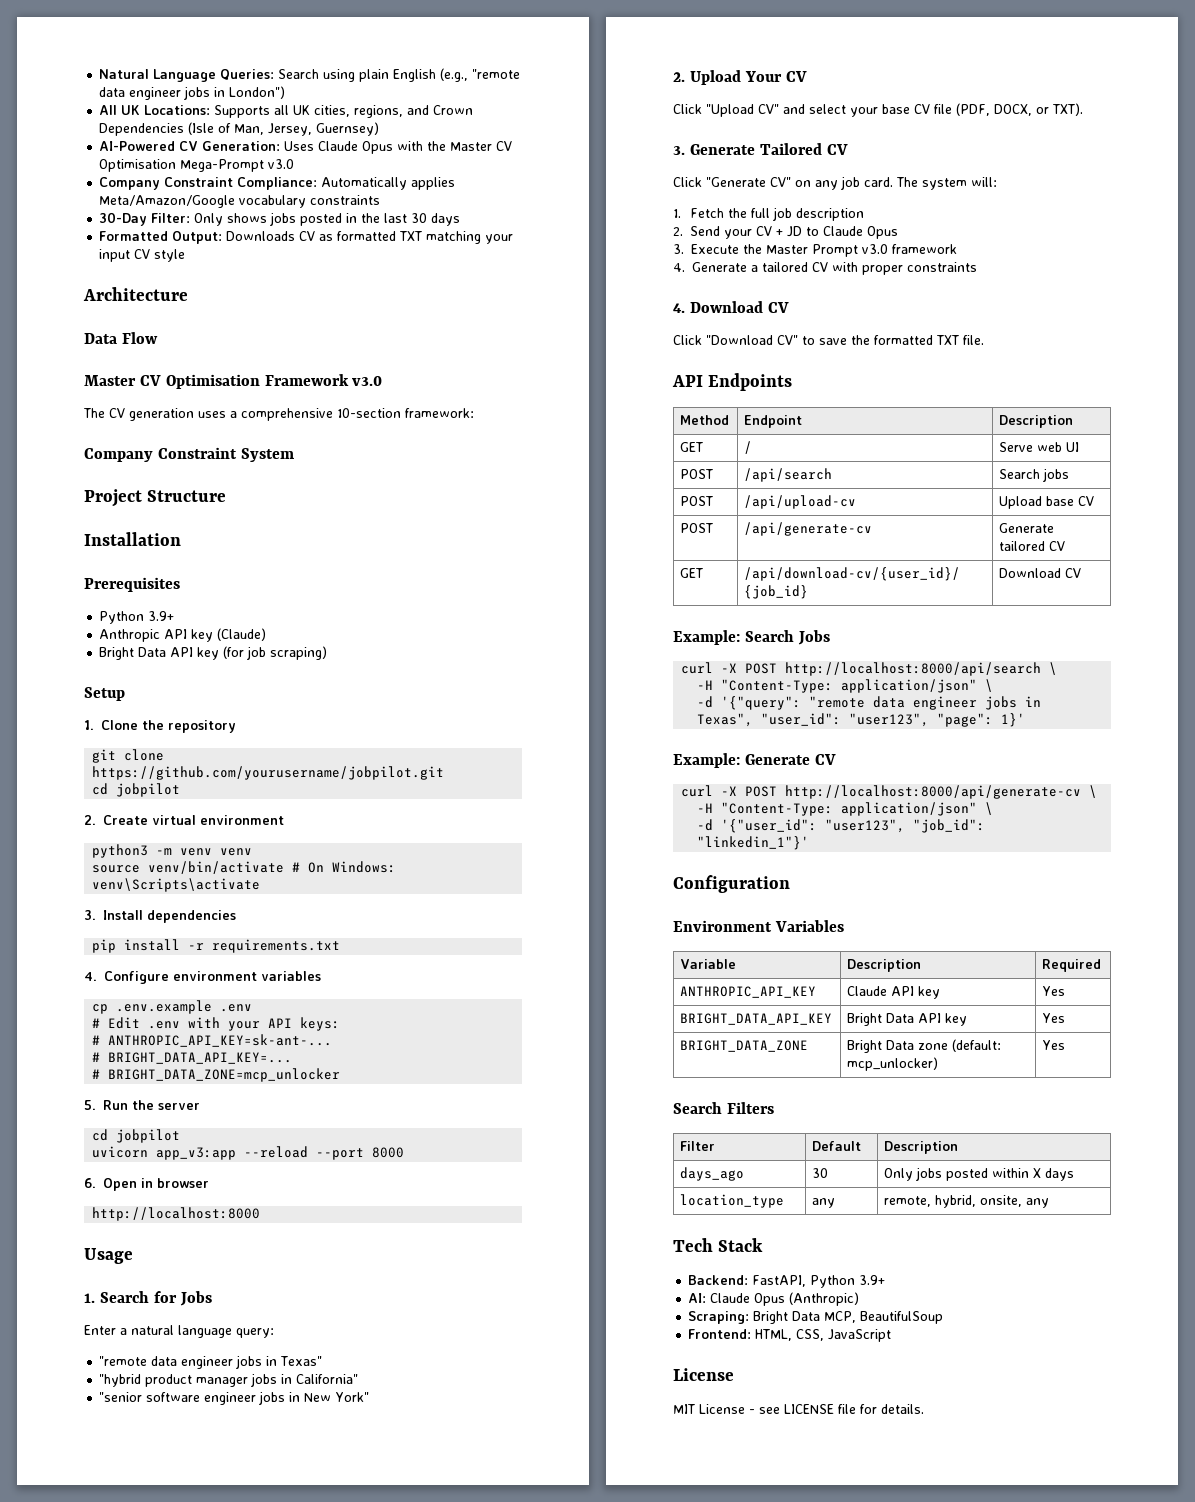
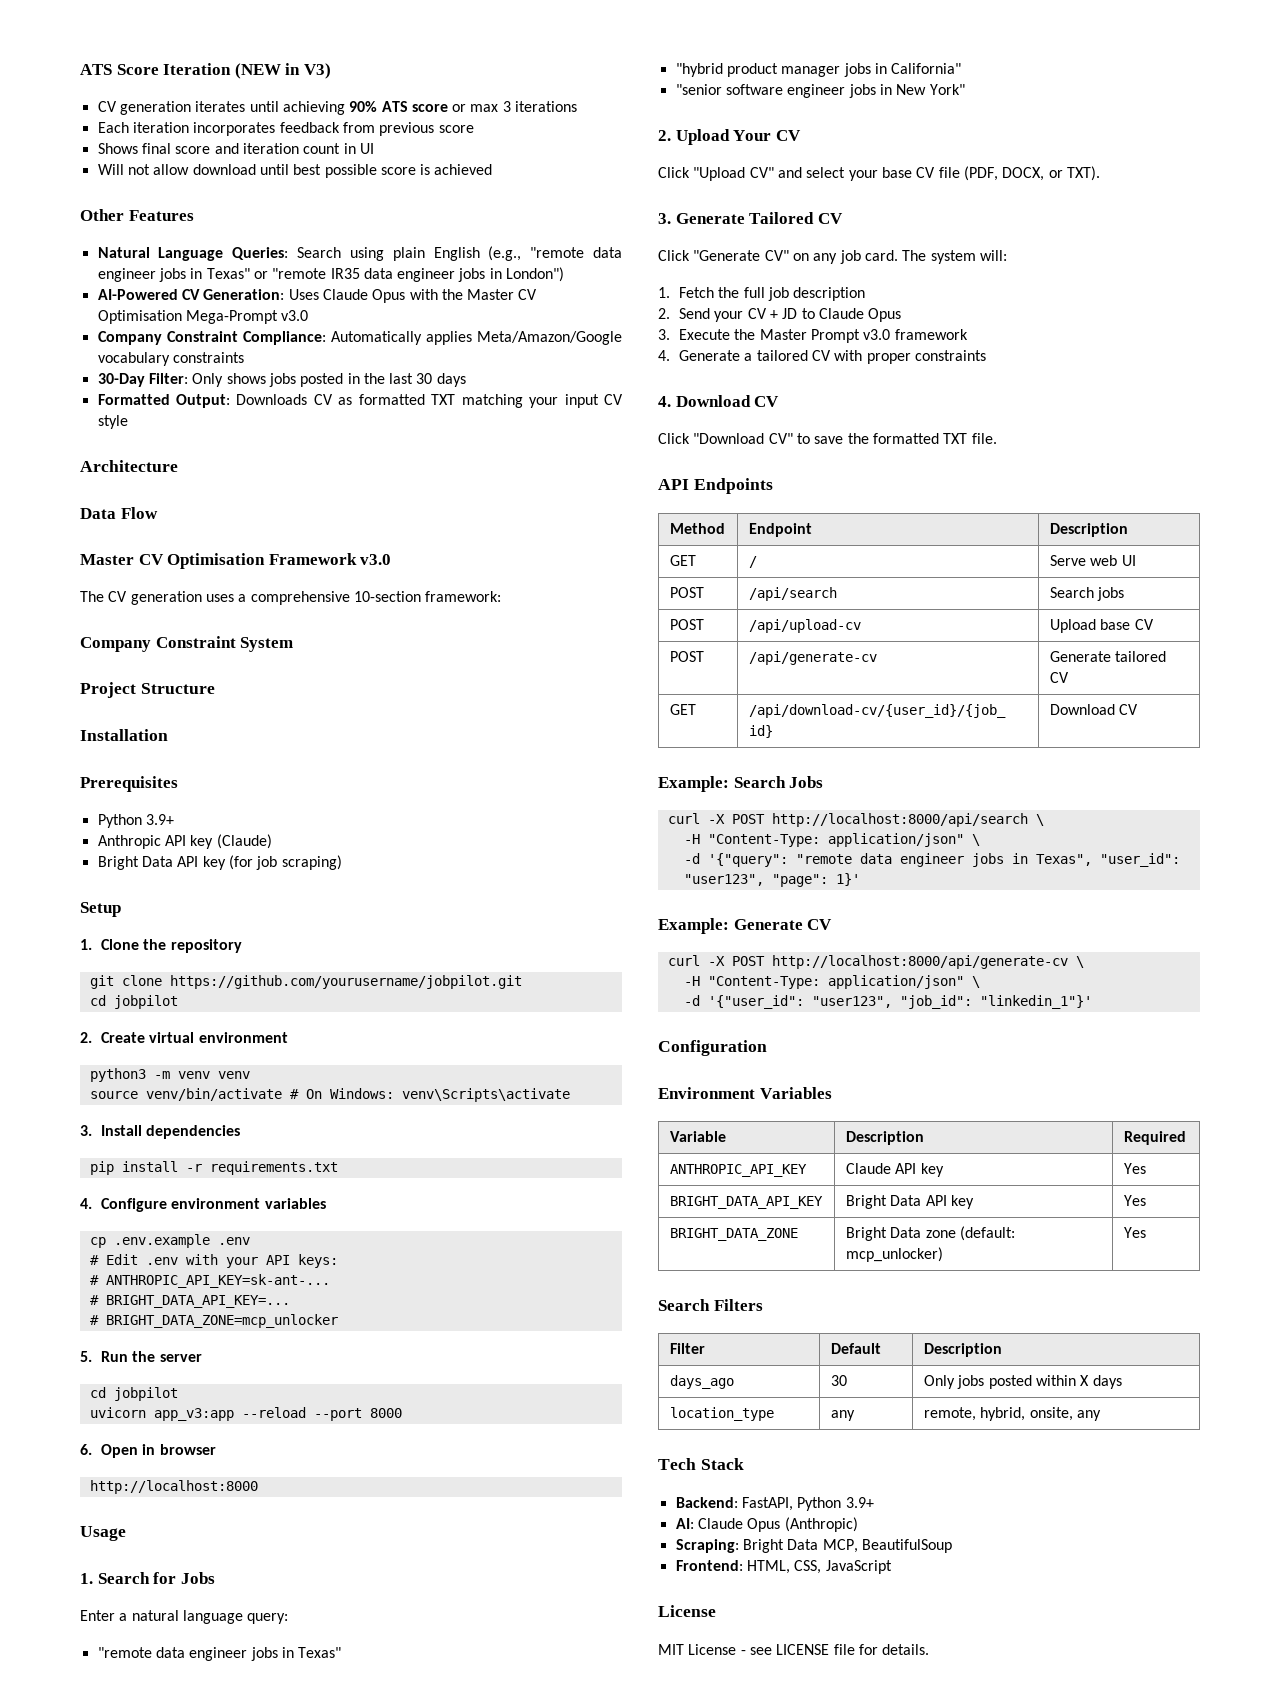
+ ATS Score Iteration (NEW in V3)
+ CV generation iterates until achieving 90% ATS score or max 3 iterations
+ Each iteration incorporates feedback from previous score
+ Shows final score and iteration count in UI
+ Will not allow download until best possible score is achieved
+ Other Features
- Natural Language Queries: Search using plain English (e.g., "remote data engineer jobs in London")
- All UK Locations: Supports all UK cities, regions, and Crown Dependencies (Isle of Man, Jersey, Guernsey)
+ Natural Language Queries: Search using plain English (e.g., "remote data engineer jobs in Texas" or "remote IR35 data engineer jobs in London")

